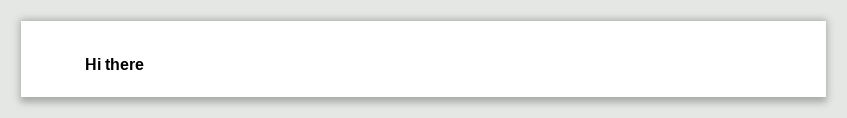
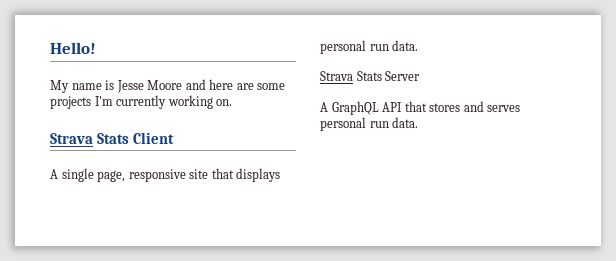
- Hi there
+ Hello!
+ My name is Jesse Moore and here are some projects I'm currently working on.
+ Strava Stats Client
+ A single page, responsive site that displays personal run data.
+ Strava Stats Server
+ A GraphQL API that stores and serves personal run data.

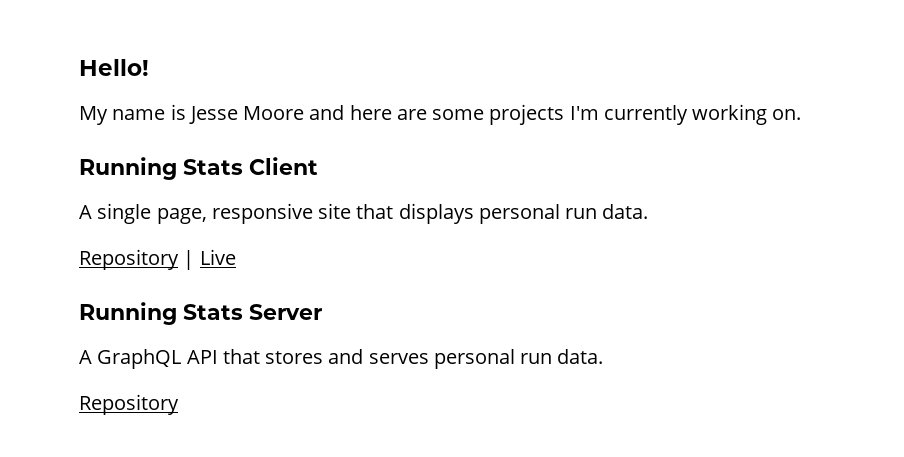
- Strava Stats Client
+ Running Stats Client
- Strava Stats Server
+ Repository | Live
+ Running Stats Server
  A GraphQL API that stores and serves personal run data.
+ Repository

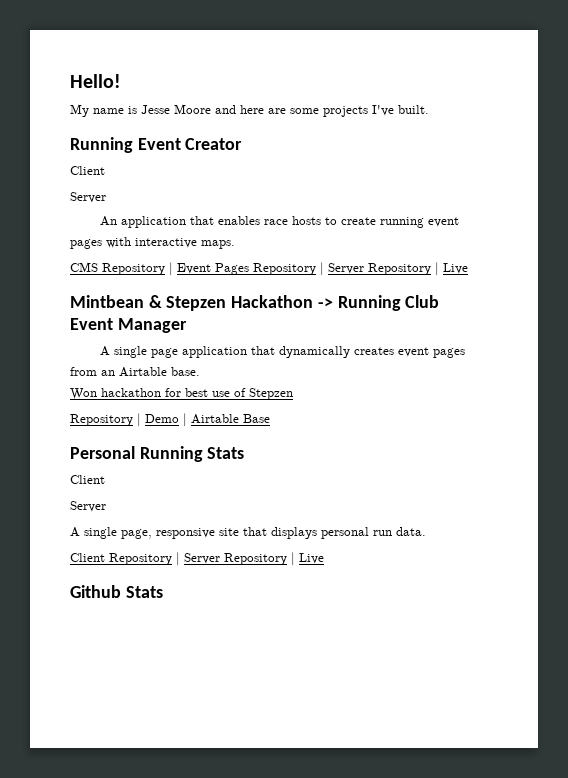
- My name is Jesse Moore and here are some projects I'm currently working on.
- Running Stats Client
+ My name is Jesse Moore and here are some projects I've built.
+ Running Event Creator
+ Client
+ Server
+ An application that enables race hosts to create running event pages with interactive maps.
+ CMS Repository | Event Pages Repository | Server Repository | Live
+ Mintbean & Stepzen Hackathon -> Running Club Event Manager
+ A single page application that dynamically creates event pages from an Airtable base.
+ Won hackathon for best use of Stepzen
+ Repository | Demo | Airtable Base
+ Personal Running Stats
+ Client
+ Server
- Repository | Live
- Running Stats Server
- A GraphQL API that stores and serves personal run data.
- Repository
+ Client Repository | Server Repository | Live
+ Github Stats

